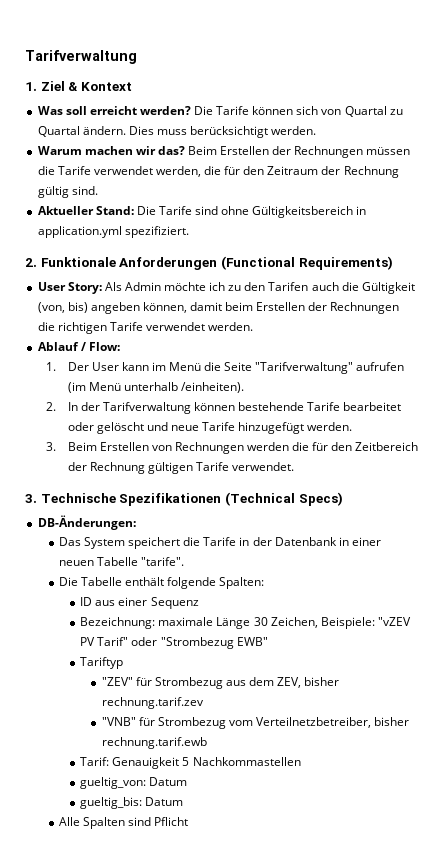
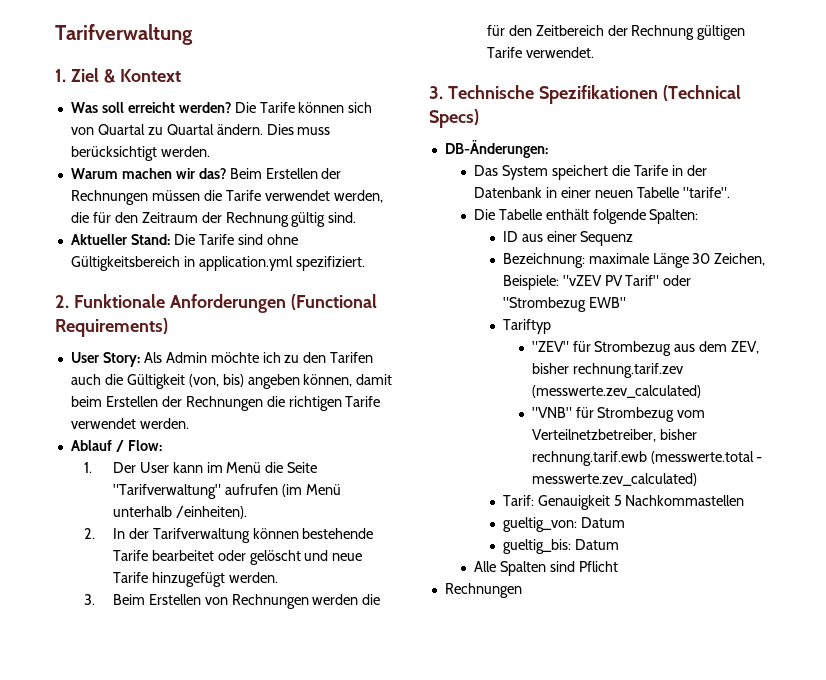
- "ZEV" für Strombezug aus dem ZEV, bisher rechnung.tarif.zev
+ "ZEV" für Strombezug aus dem ZEV, bisher rechnung.tarif.zev (messwerte.zev_calculated)
- "VNB" für Strombezug vom Verteilnetzbetreiber, bisher rechnung.tarif.ewb
+ "VNB" für Strombezug vom Verteilnetzbetreiber, bisher rechnung.tarif.ewb (messwerte.total - messwerte.zev_calculated)
  Alle Spalten sind Pflicht
+ Rechnungen

